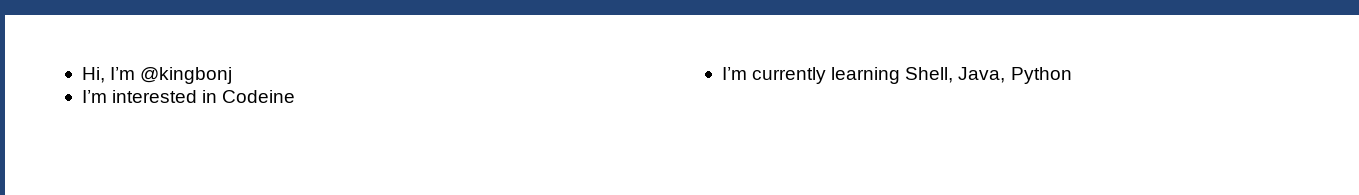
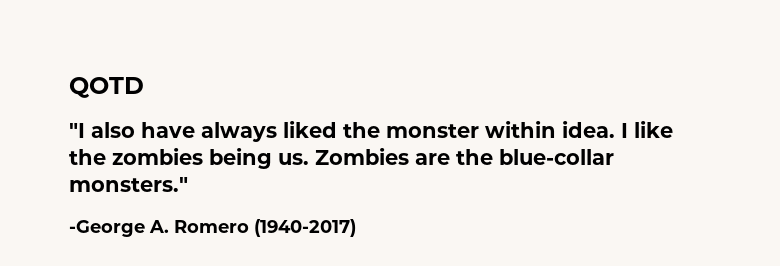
- Hi, I’m @kingbonj
- I’m interested in Codeine
- I’m currently learning Shell, Java, Python
+ QOTD
+ "I also have always liked the monster within idea. I like the zombies being us. Zombies are the blue-collar monsters."
+ -George A. Romero (1940-2017)

